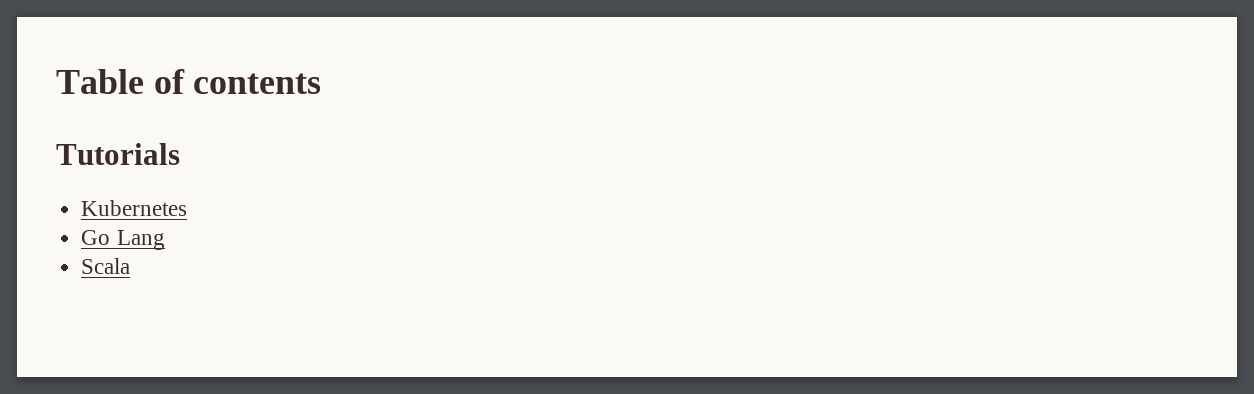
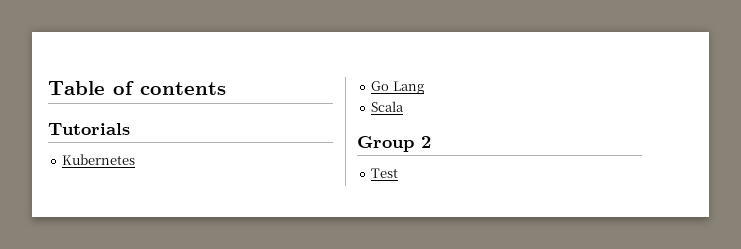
+ Group 2
+ Test

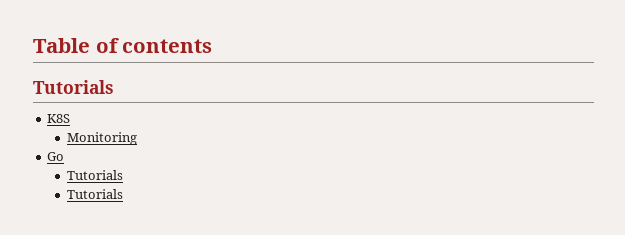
- Kubernetes
+ K8S
+ Monitoring
- Go Lang
- Scala
- Group 2
- Test
+ Go
+ Tutorials
+ Tutorials

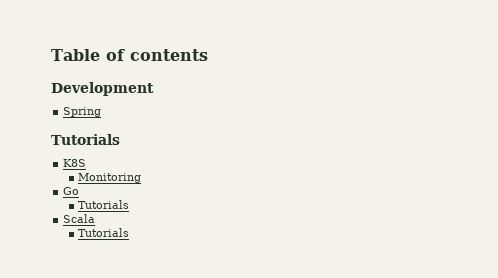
+ Development
+ Spring
+ Scala

